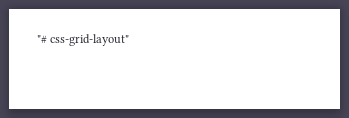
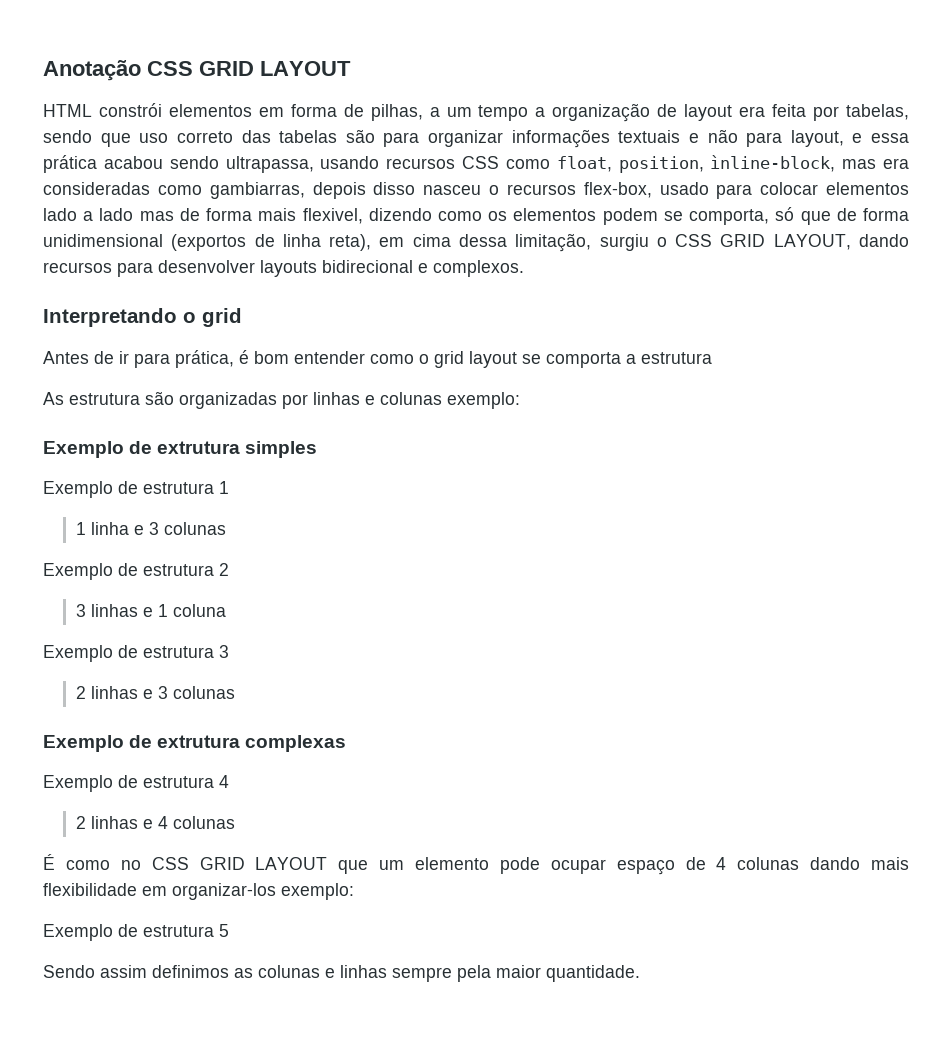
- "# css-grid-layout"
+ Anotação CSS GRID LAYOUT
+ HTML constrói elementos em forma de pilhas, a um tempo a organização de layout era feita por tabelas, sendo que uso correto das tabelas são para organizar informações textuais e não para layout, e essa prática acabou sendo ultrapassa, usando recursos CSS como float, position, ìnline-block, mas era consideradas como gambiarras, depois disso nasceu o recursos flex-box, usado para colocar elementos lado a lado mas de forma mais flexivel, dizendo como os elementos podem se comporta, só que de forma unidimensional (exportos de linha reta), em cima dessa limitação, surgiu o CSS GRID LAYOUT, dando recursos para desenvolver layouts bidirecional e complexos.
+ Interpretando o grid
+ Antes de ir para prática, é bom entender como o grid layout se comporta a estrutura
+ As estrutura são organizadas por linhas e colunas exemplo:
+ Exemplo de extrutura simples
+ Exemplo de estrutura 1
+ 1 linha e 3 colunas
+ Exemplo de estrutura 2
+ 3 linhas e 1 coluna
+ Exemplo de estrutura 3
+ 2 linhas e 3 colunas
+ Exemplo de extrutura complexas
+ Exemplo de estrutura 4
+ 2 linhas e 4 colunas
+ É como no CSS GRID LAYOUT que um elemento pode ocupar espaço de 4 colunas dando mais flexibilidade em organizar-los exemplo:
+ Exemplo de estrutura 5
+ Sendo assim definimos as colunas e linhas sempre pela maior quantidade.

